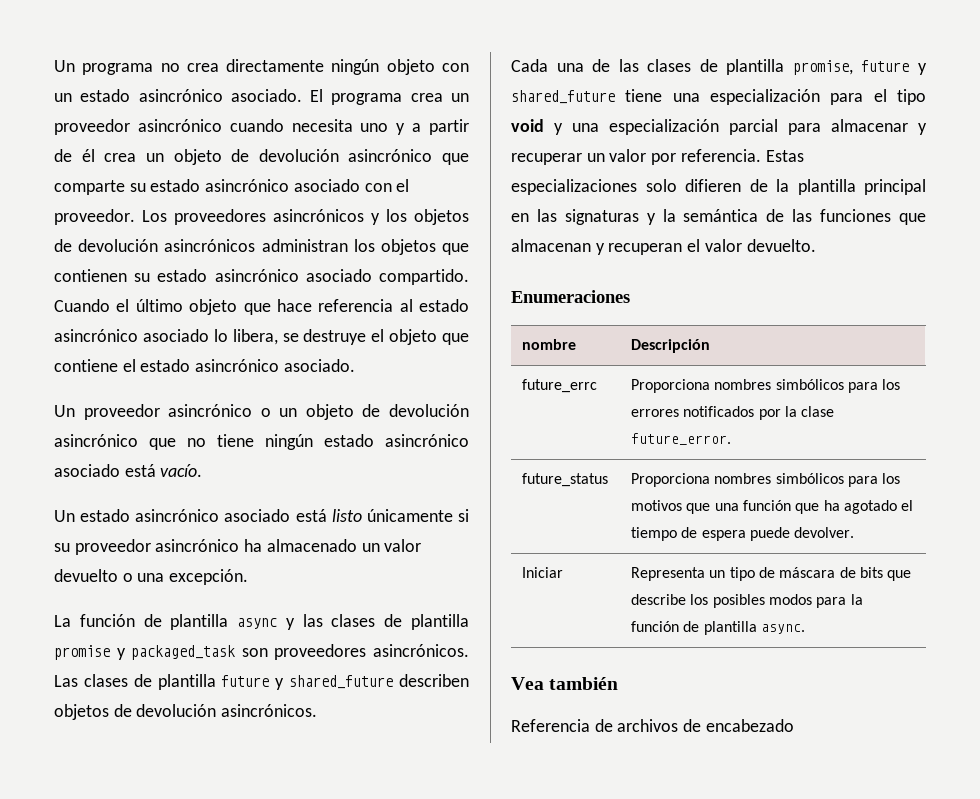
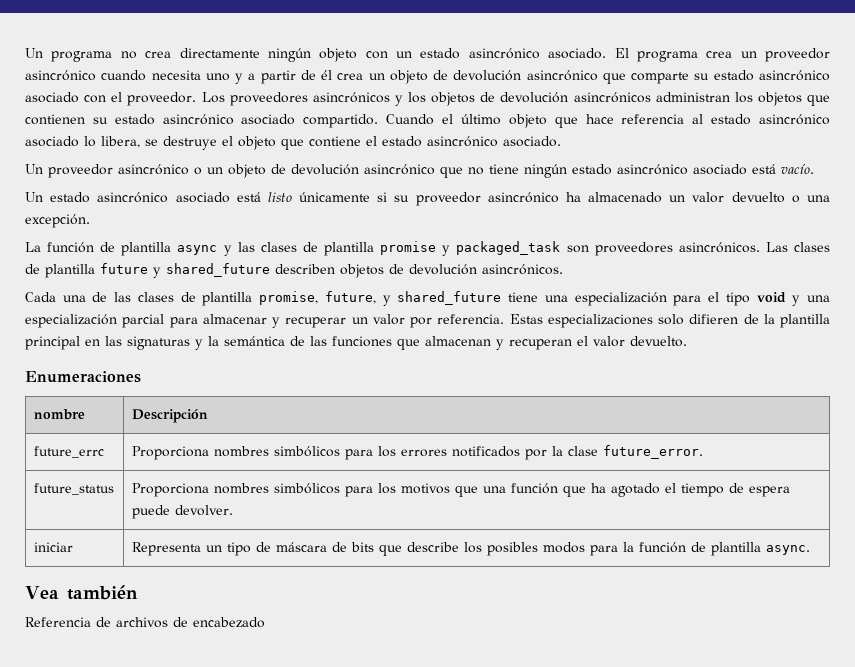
- Cada una de las clases de plantilla promise, future y shared_future tiene una especialización para el tipo void y una especialización parcial para almacenar y recuperar un valor por referencia.
+ Cada una de las clases de plantilla promise, future, y shared_future tiene una especialización para el tipo void y una especialización parcial para almacenar y recuperar un valor por referencia.
- Iniciar | Representa un tipo de máscara de bits que describe los posibles modos para la función de plantilla async.
+ iniciar | Representa un tipo de máscara de bits que describe los posibles modos para la función de plantilla async.

